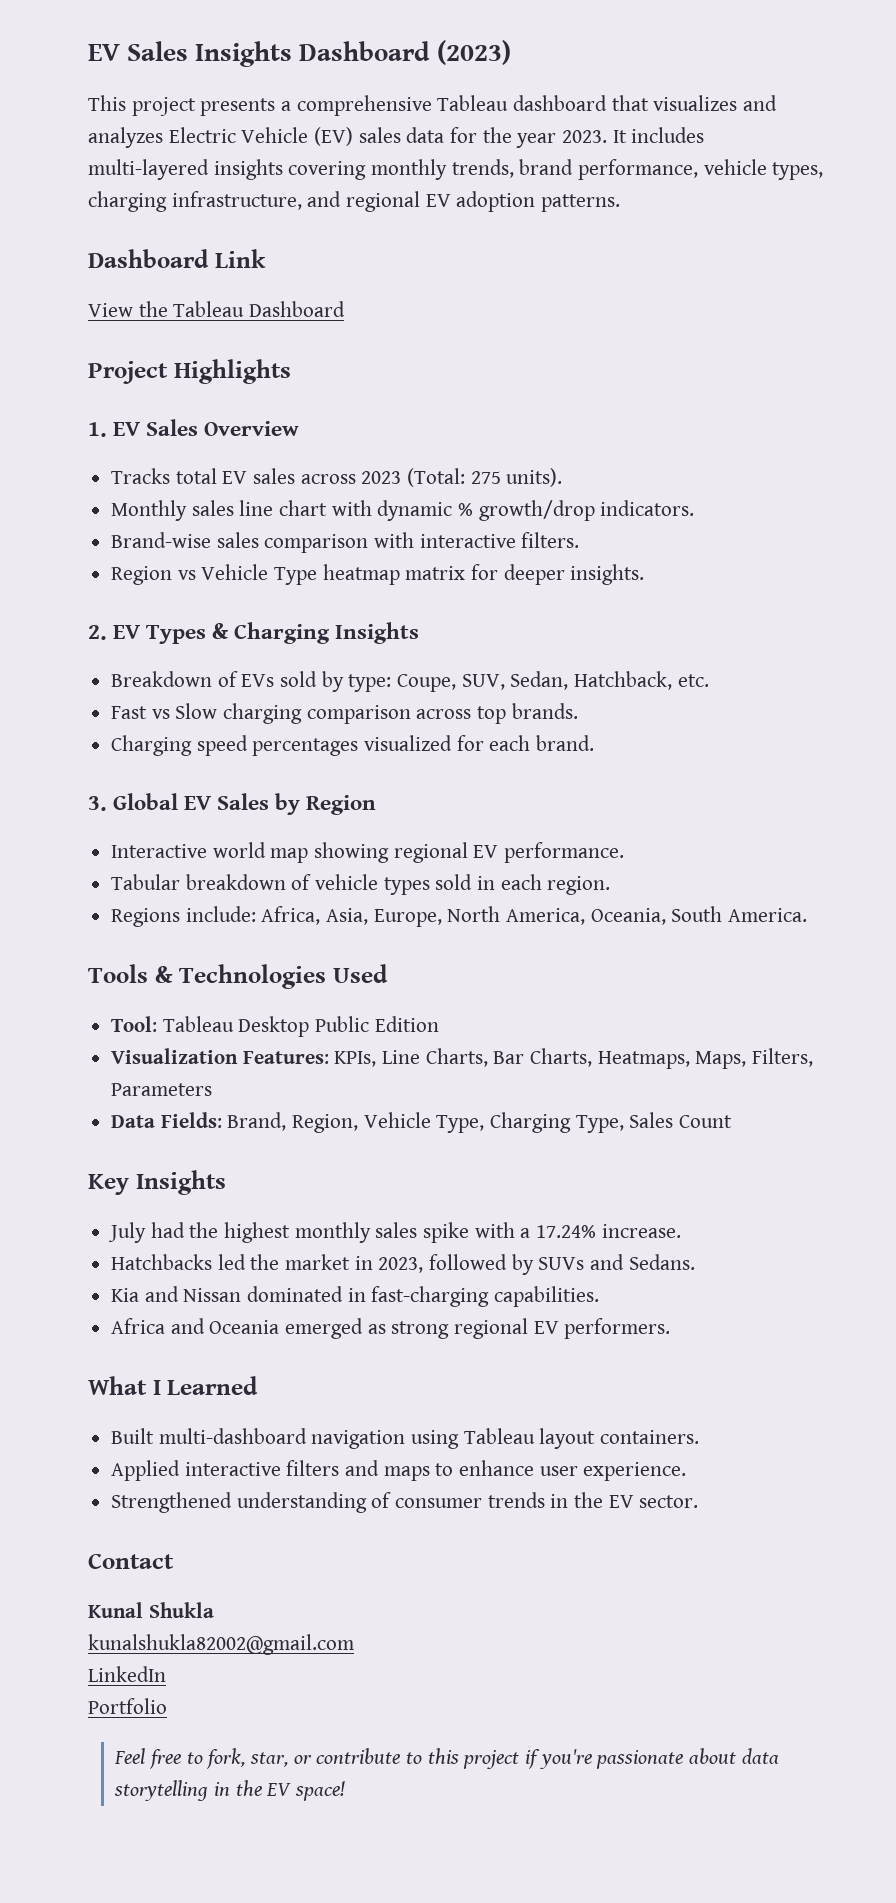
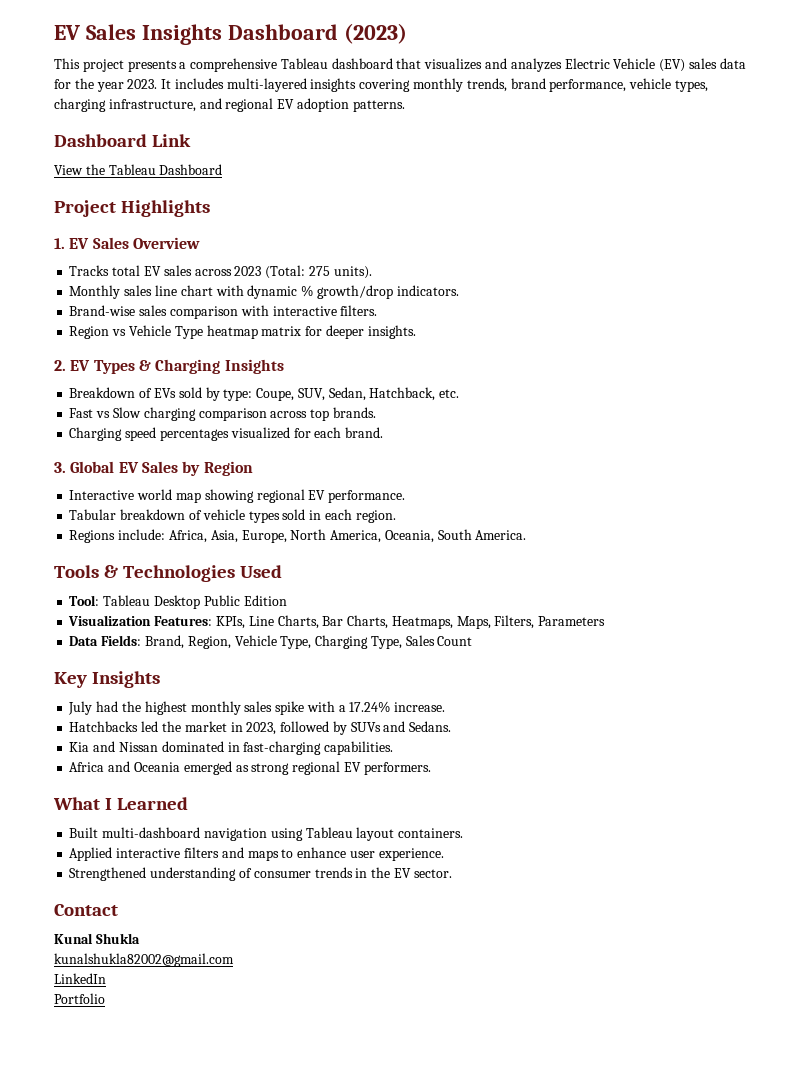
- Feel free to fork, star, or contribute to this project if you're passionate about data storytelling in the EV space!

